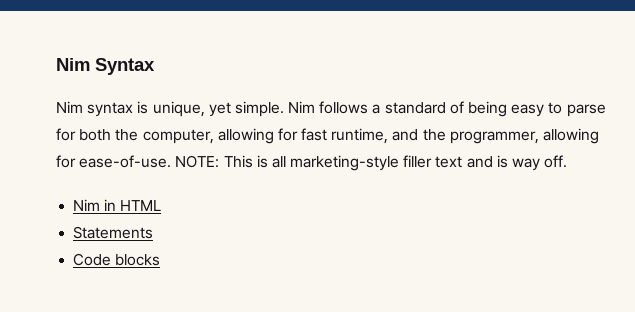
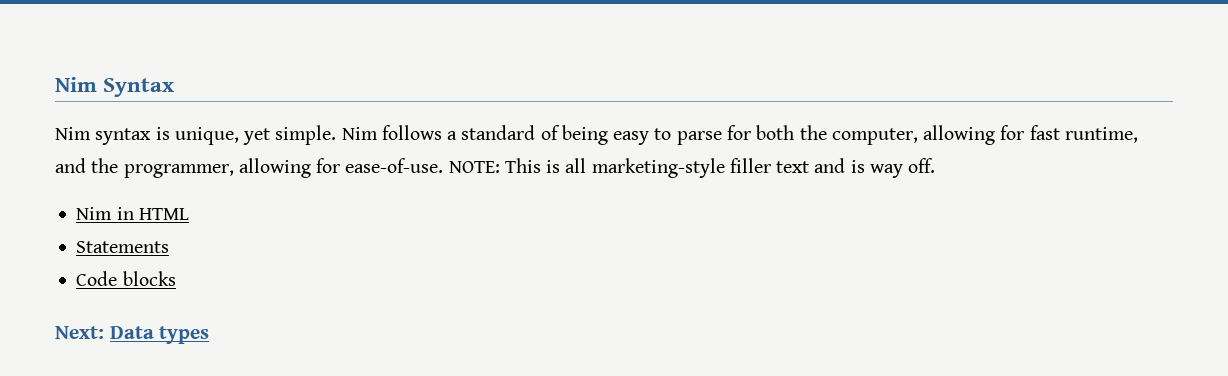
+ Next: Data types

